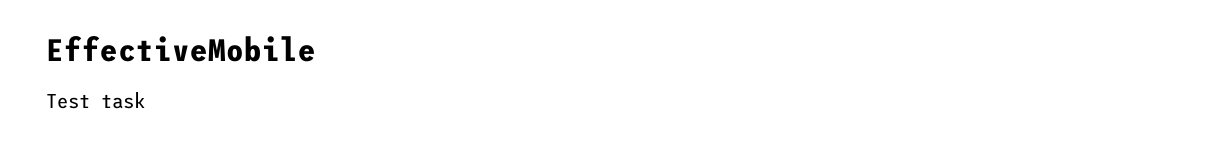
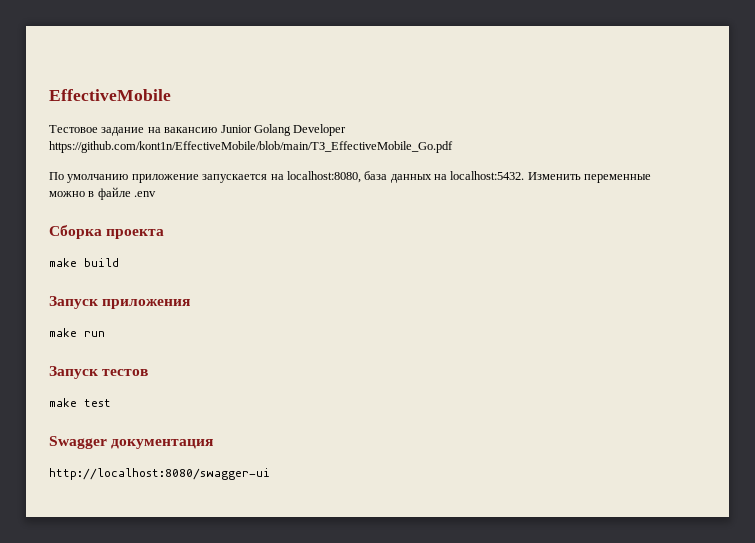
- Test task
+ Тестовое задание на вакансию Junior Golang Developer https://github.com/kont1n/EffectiveMobile/blob/main/ТЗ_EffectiveMobile_Go.pdf
+ По умолчанию приложение запускается на localhost:8080, база данных на localhost:5432. Изменить переменные можно в файле .env
+ Сборка проекта
+ make build
+ Запуск приложения
+ make run
+ Запуск тестов
+ make test
+ Swagger документация
+ http://localhost:8080/swagger-ui

